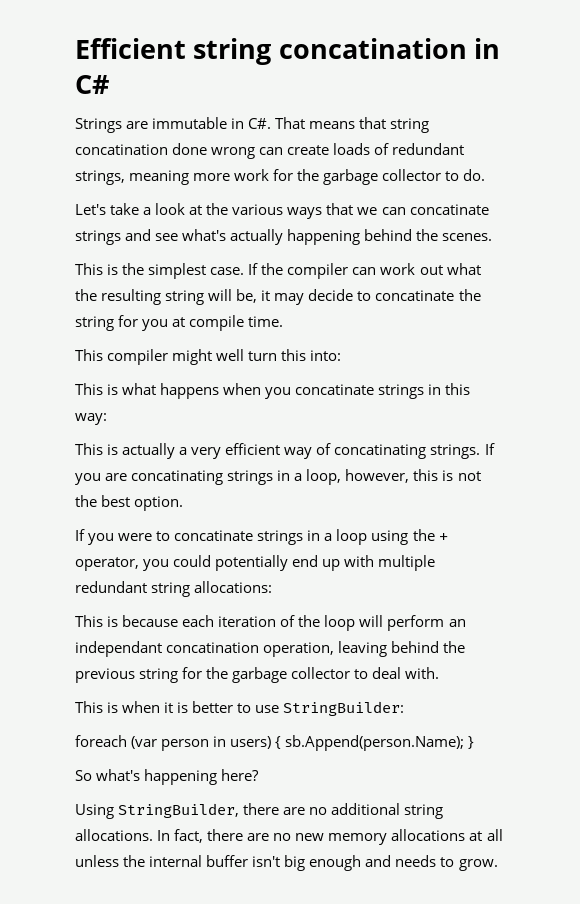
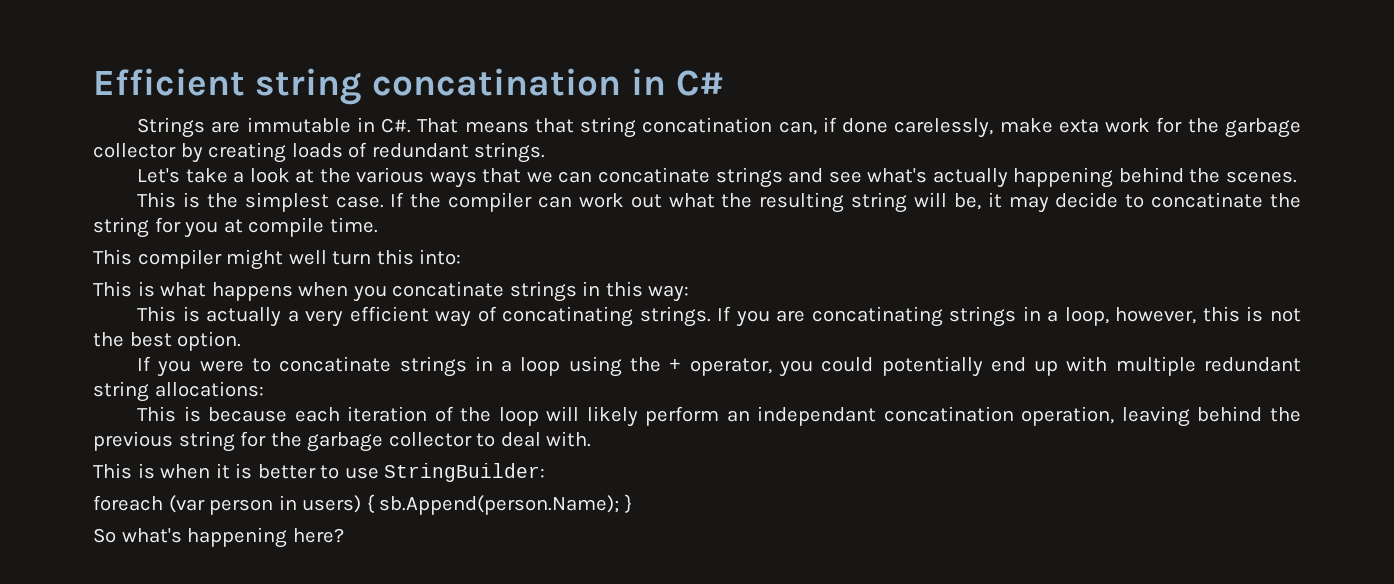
- Strings are immutable in C#. That means that string concatination done wrong can create loads of redundant strings, meaning more work for the garbage collector to do.
+ Strings are immutable in C#. That means that string concatination can, if done carelessly, make exta work for the garbage collector by creating loads of redundant strings.
- This is because each iteration of the loop will perform an independant concatination operation, leaving behind the previous string for the garbage collector to deal with.
+ This is because each iteration of the loop will likely perform an independant concatination operation, leaving behind the previous string for the garbage collector to deal with.
- Using StringBuilder, there are no additional string allocations. In fact, there are no new memory allocations at all unless the internal buffer isn't big enough and needs to grow.

